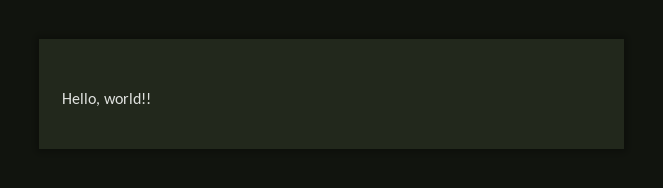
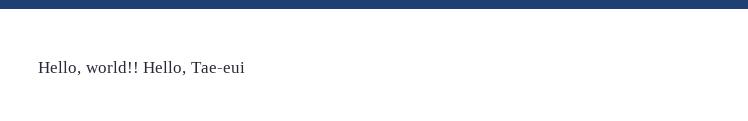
+ Hello, Tae-eui

